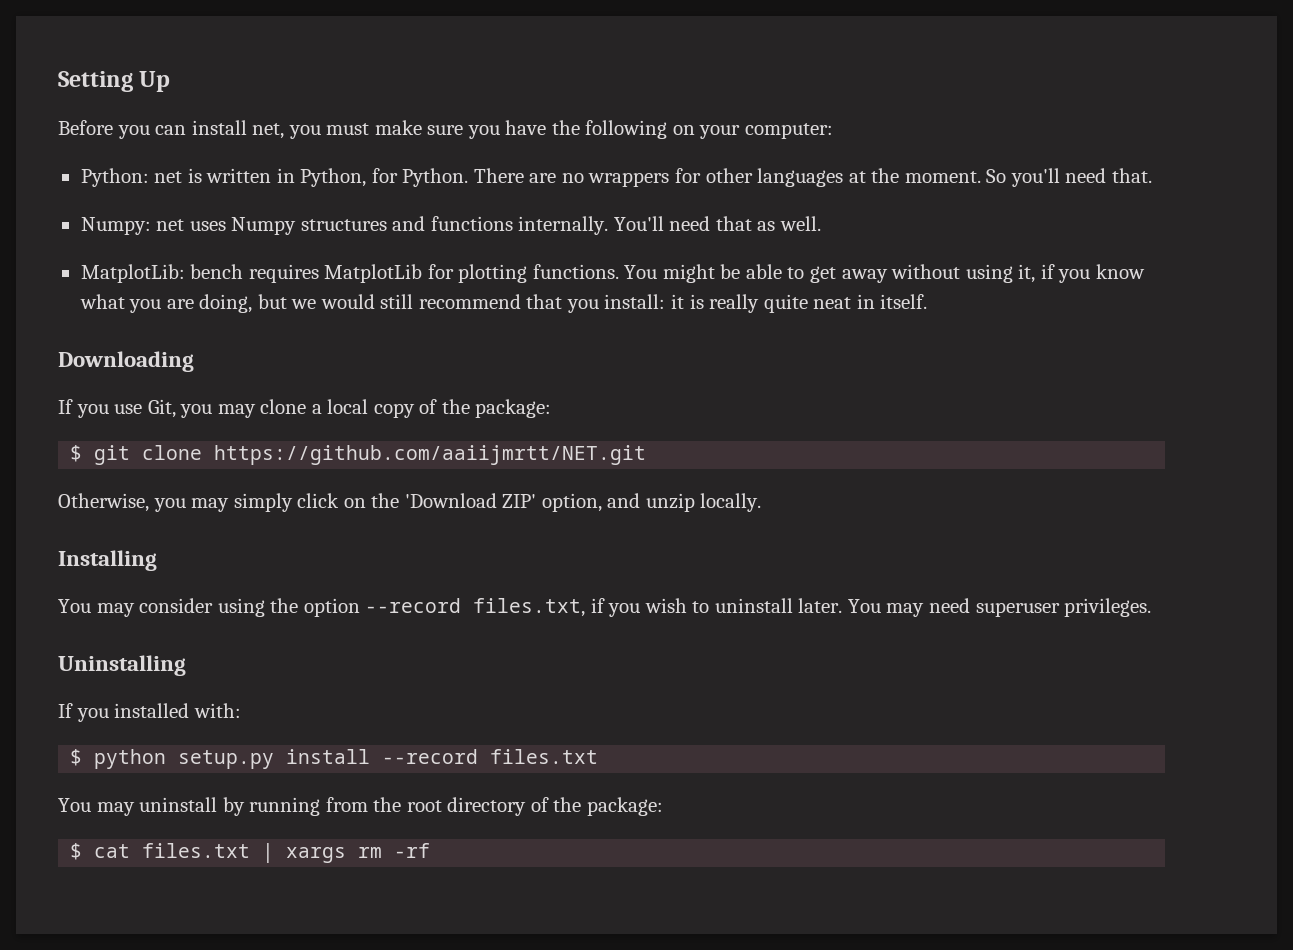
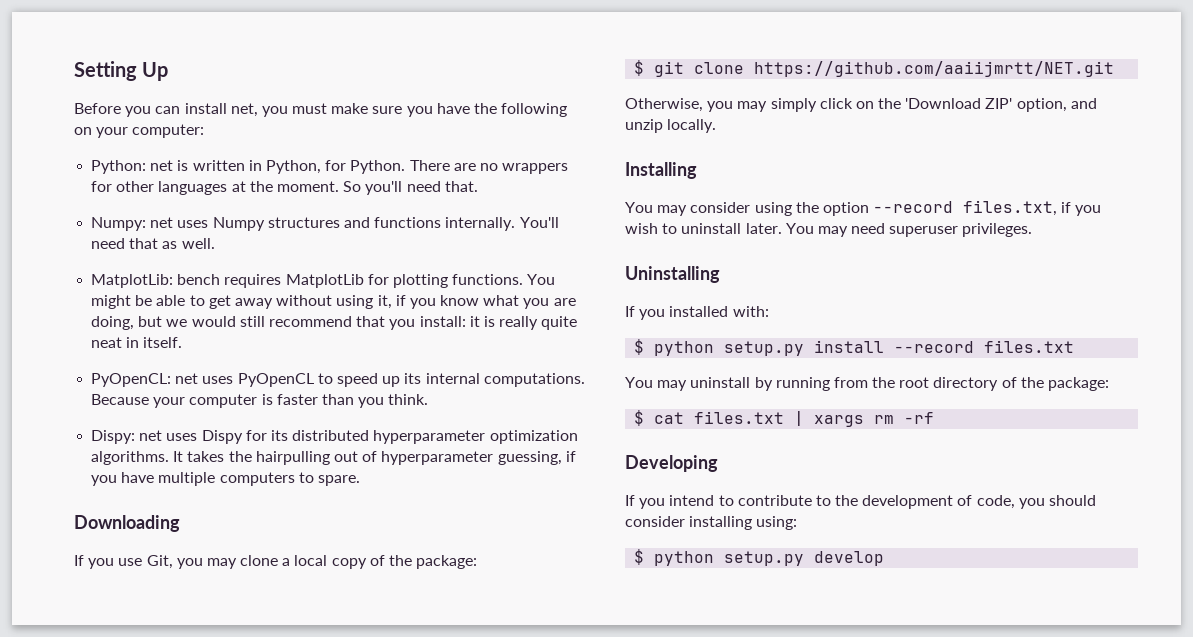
+ PyOpenCL: net uses PyOpenCL to speed up its internal computations. Because your computer is faster than you think.
+ Dispy: net uses Dispy for its distributed hyperparameter optimization algorithms. It takes the hairpulling out of hyperparameter guessing, if you have multiple computers to spare.
+ Developing
+ If you intend to contribute to the development of code, you should consider installing using:
+ $ python setup.py develop

